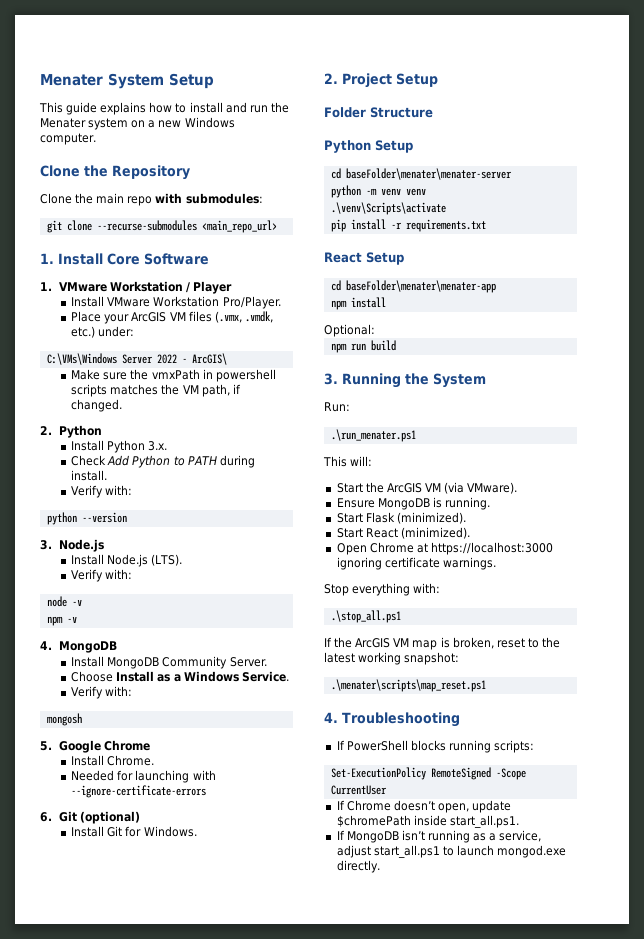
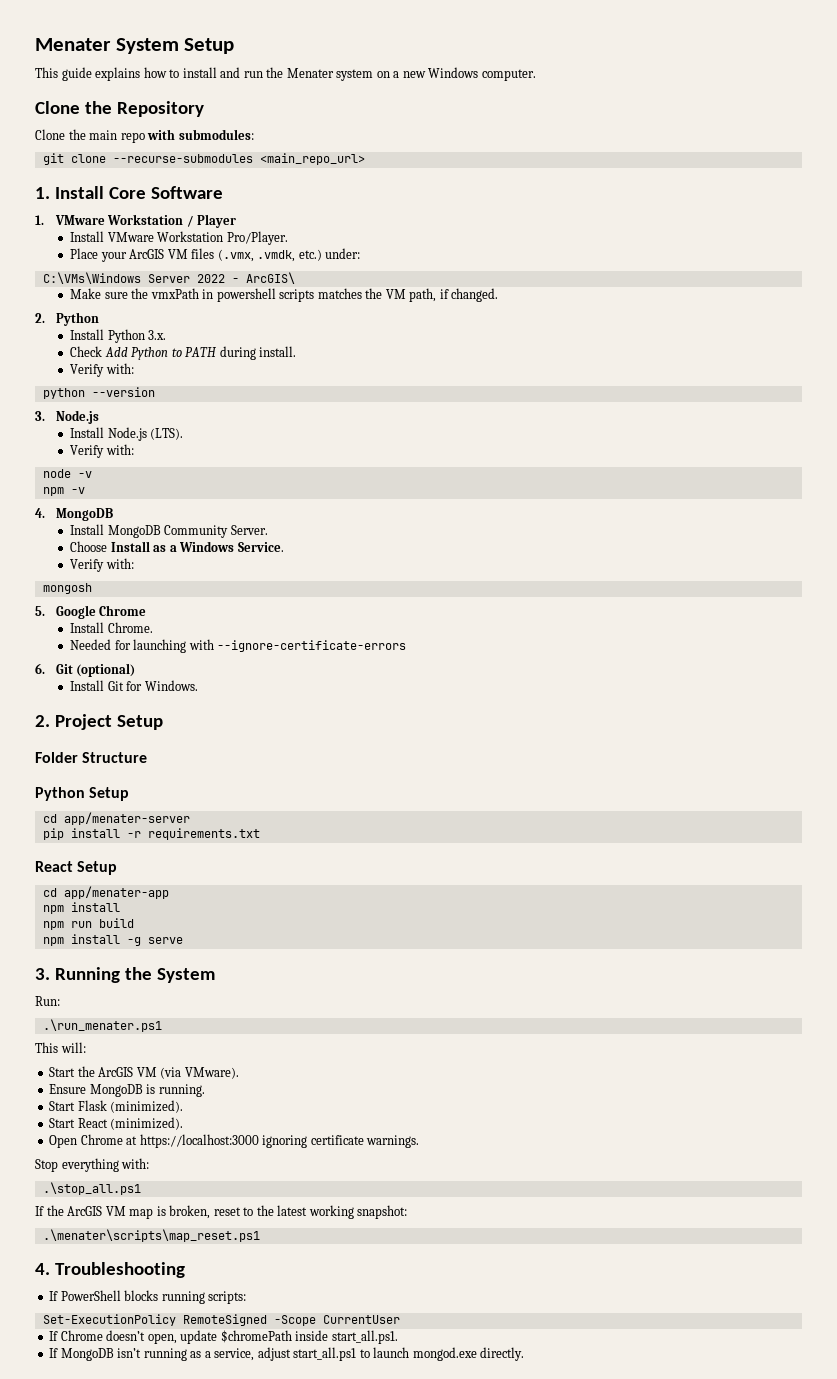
- cd baseFolder\menater\menater-server
- python -m venv venv
- .\venv\Scripts\activate
+ cd app/menater-server
- cd baseFolder\menater\menater-app
+ cd app/menater-app
  npm install
- Optional:
+ npm install -g serve

